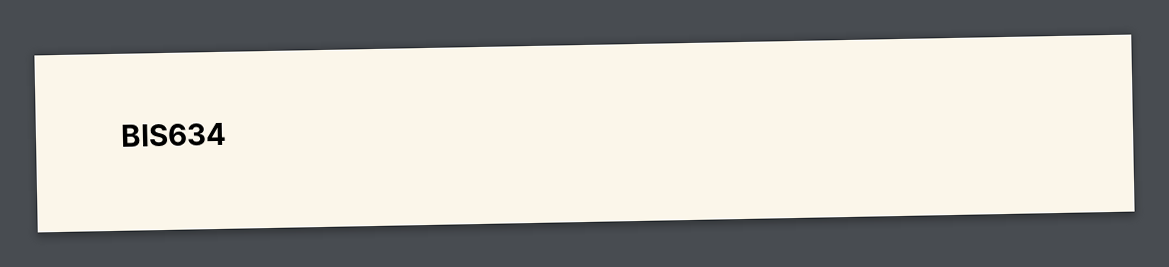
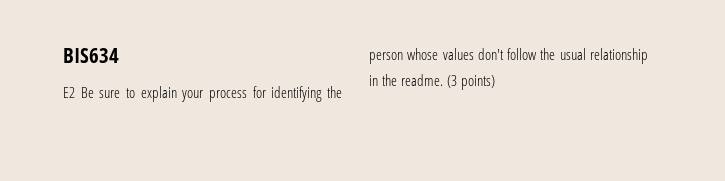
+ E2 Be sure to explain your process for identifying the person whose values don't follow the usual relationship in the readme. (3 points)

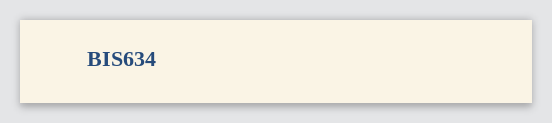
- E2 Be sure to explain your process for identifying the person whose values don't follow the usual relationship in the readme. (3 points)

